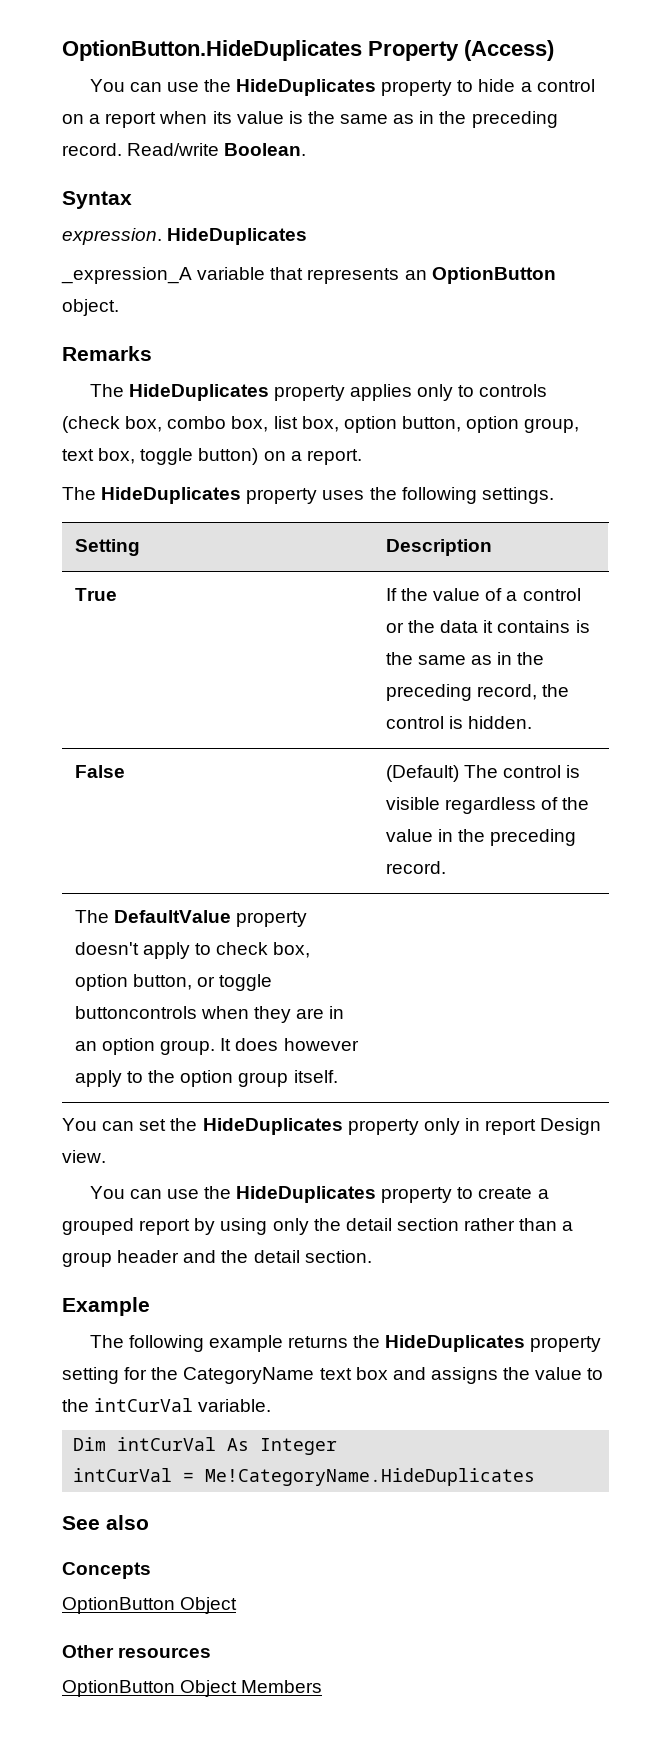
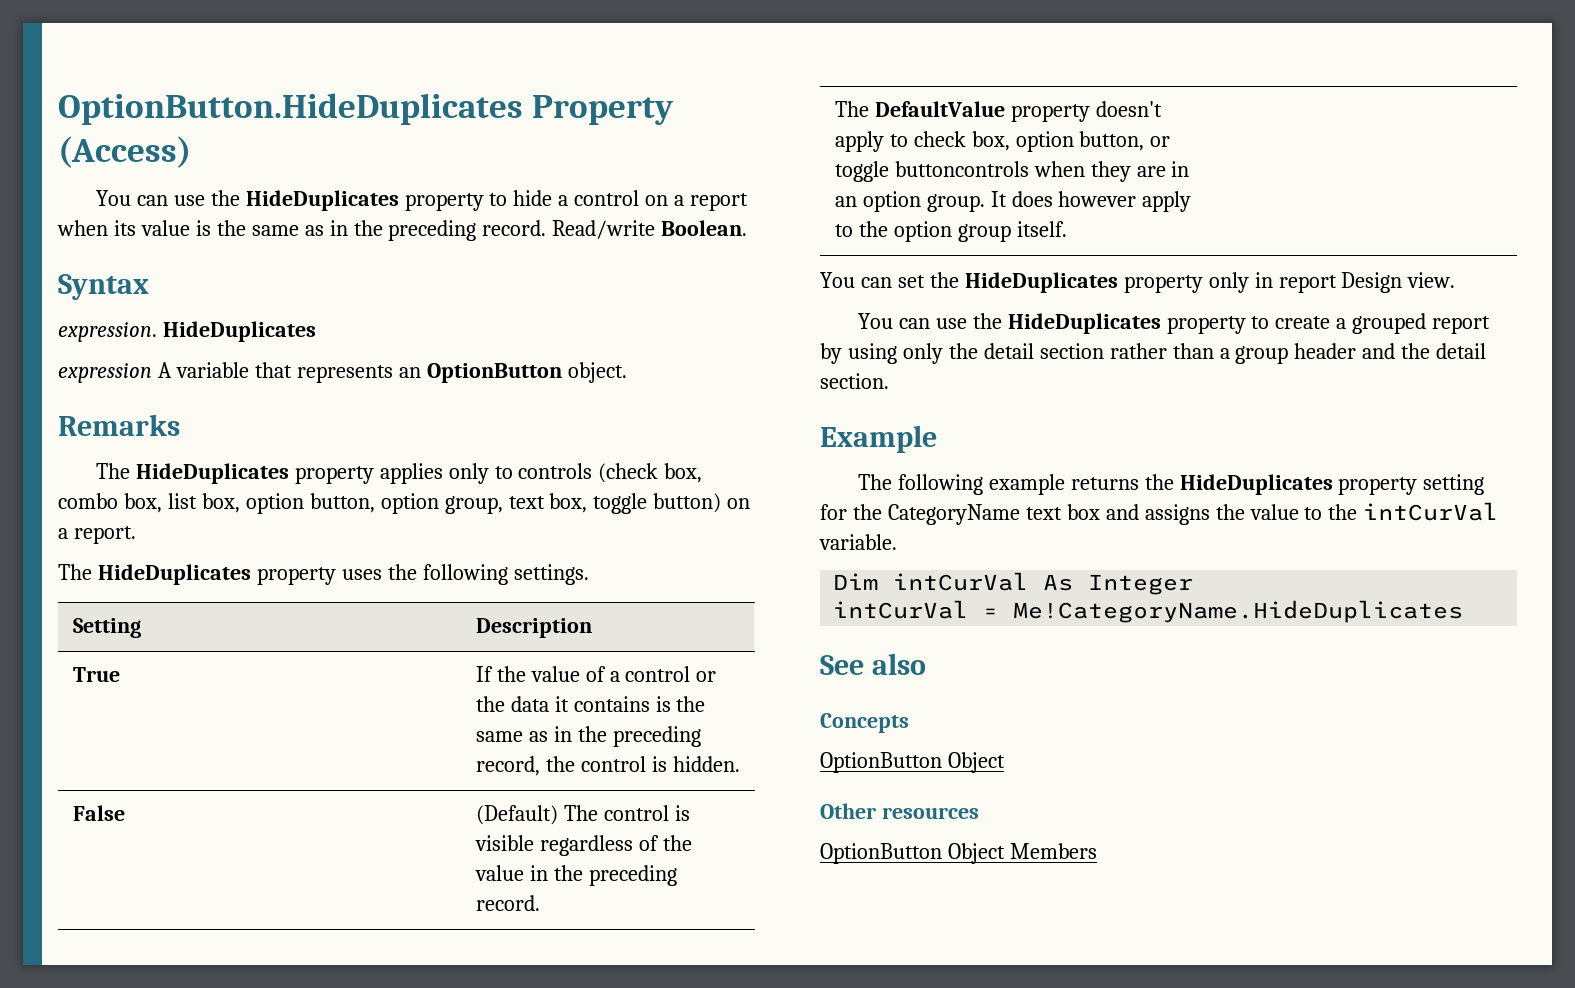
- _expression_A variable that represents an OptionButton object.
+ expression A variable that represents an OptionButton object.

